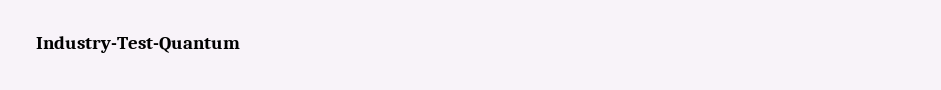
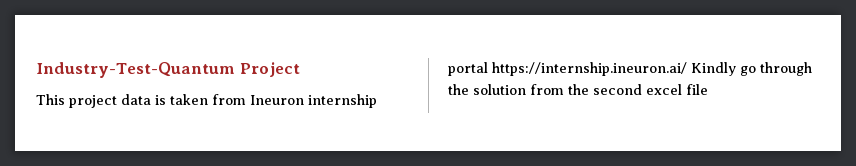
- Industry-Test-Quantum
+ Industry-Test-Quantum Project
+ This project data is taken from Ineuron internship portal https://internship.ineuron.ai/ Kindly go through the solution from the second excel file

